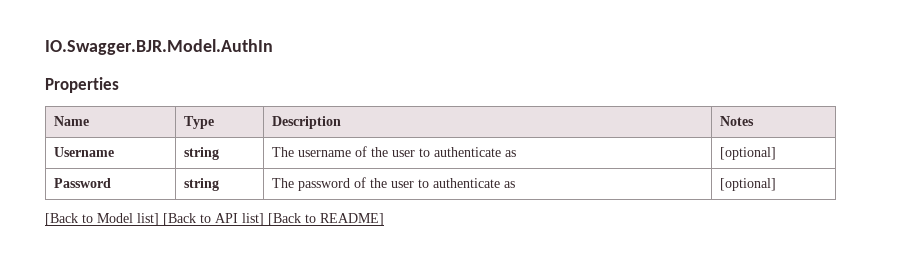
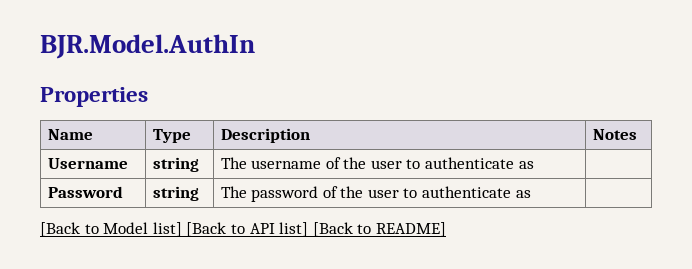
- IO.Swagger.BJR.Model.AuthIn
+ BJR.Model.AuthIn
- Username | string | The username of the user to authenticate as | [optional]
+ Username | string | The username of the user to authenticate as |
- Password | string | The password of the user to authenticate as | [optional]
+ Password | string | The password of the user to authenticate as |

